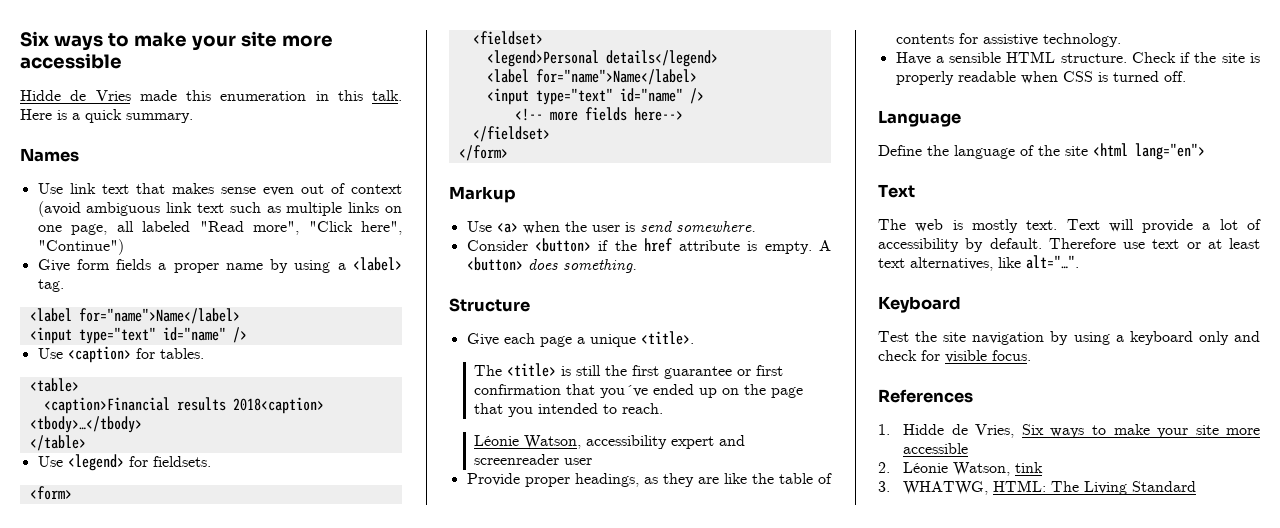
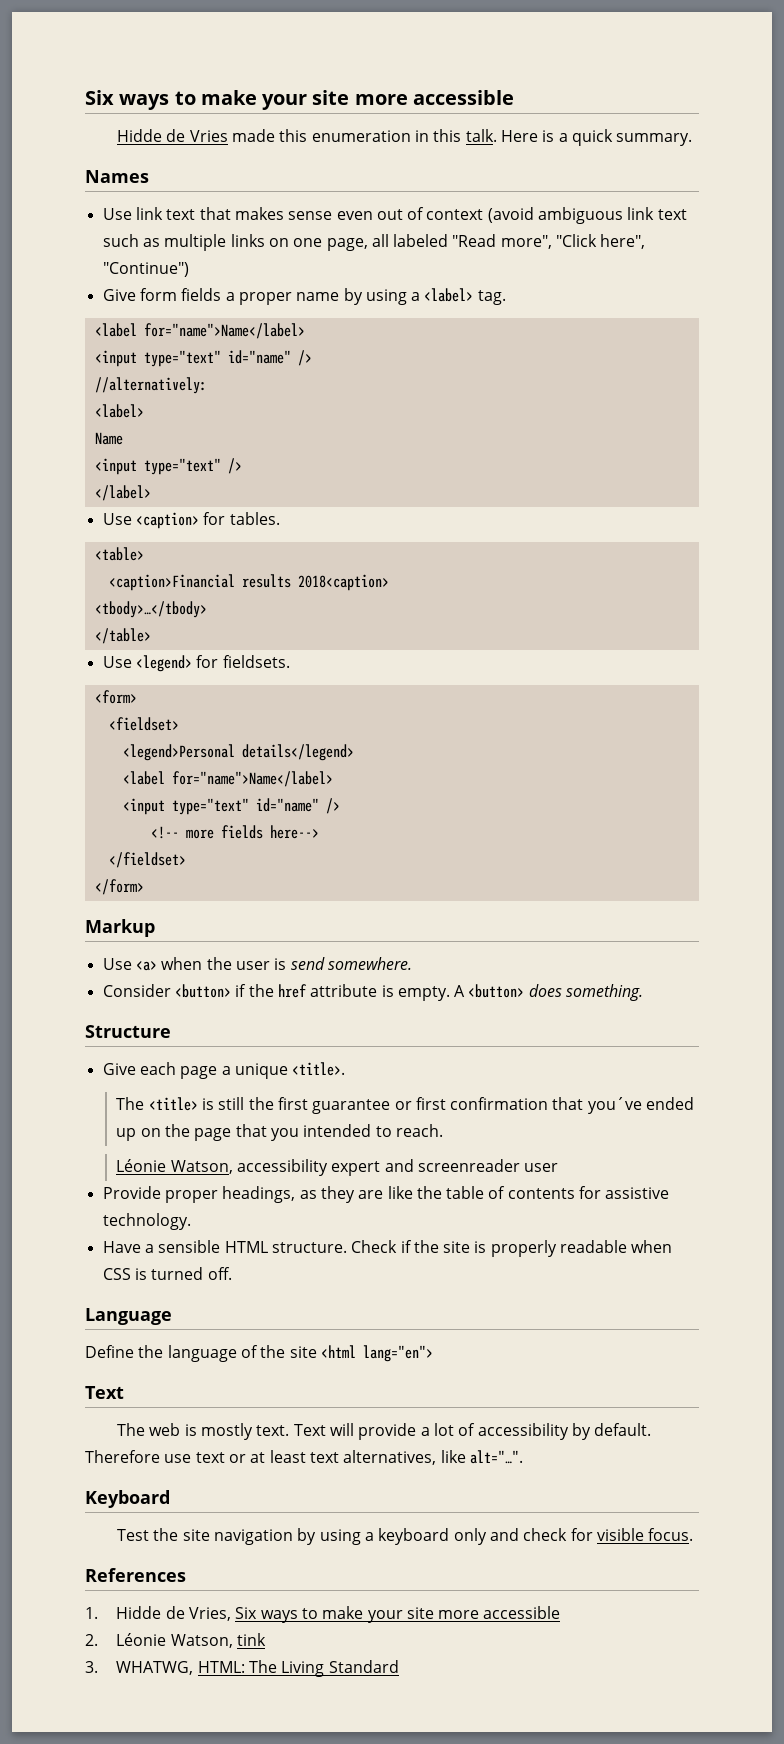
+ //alternatively:
+ <label>
+ Name
+ <input type="text" />
+ </label>

